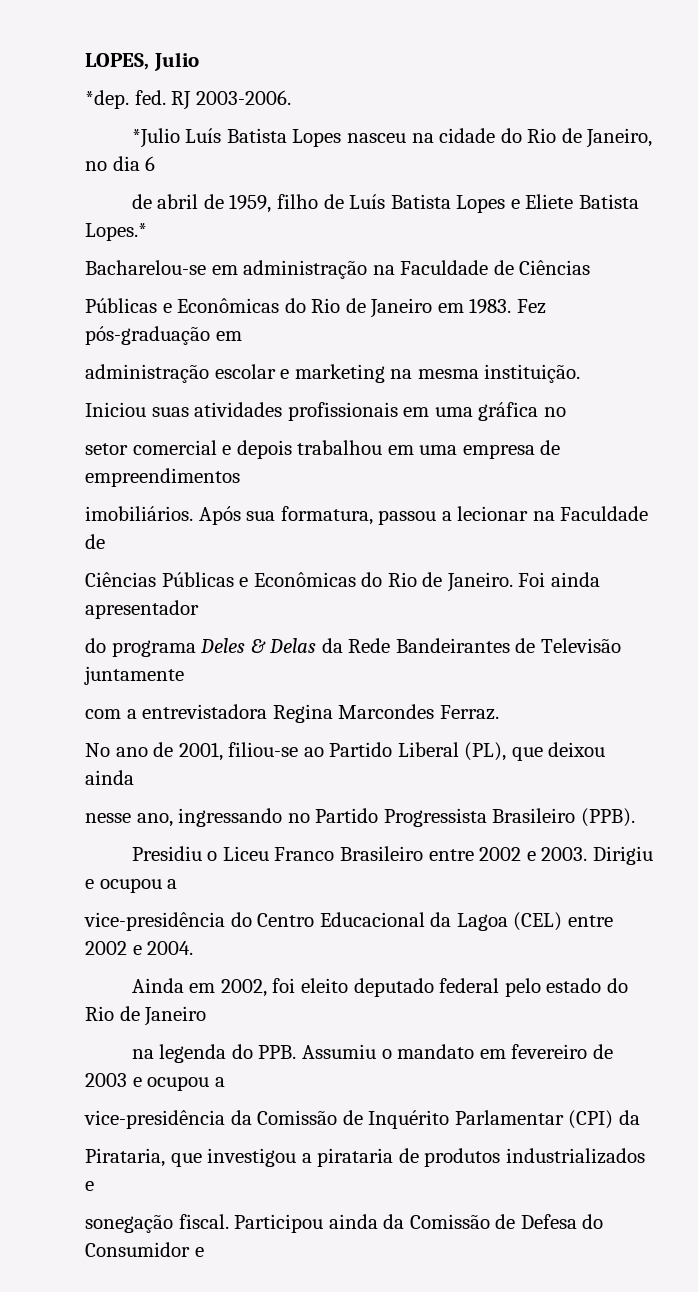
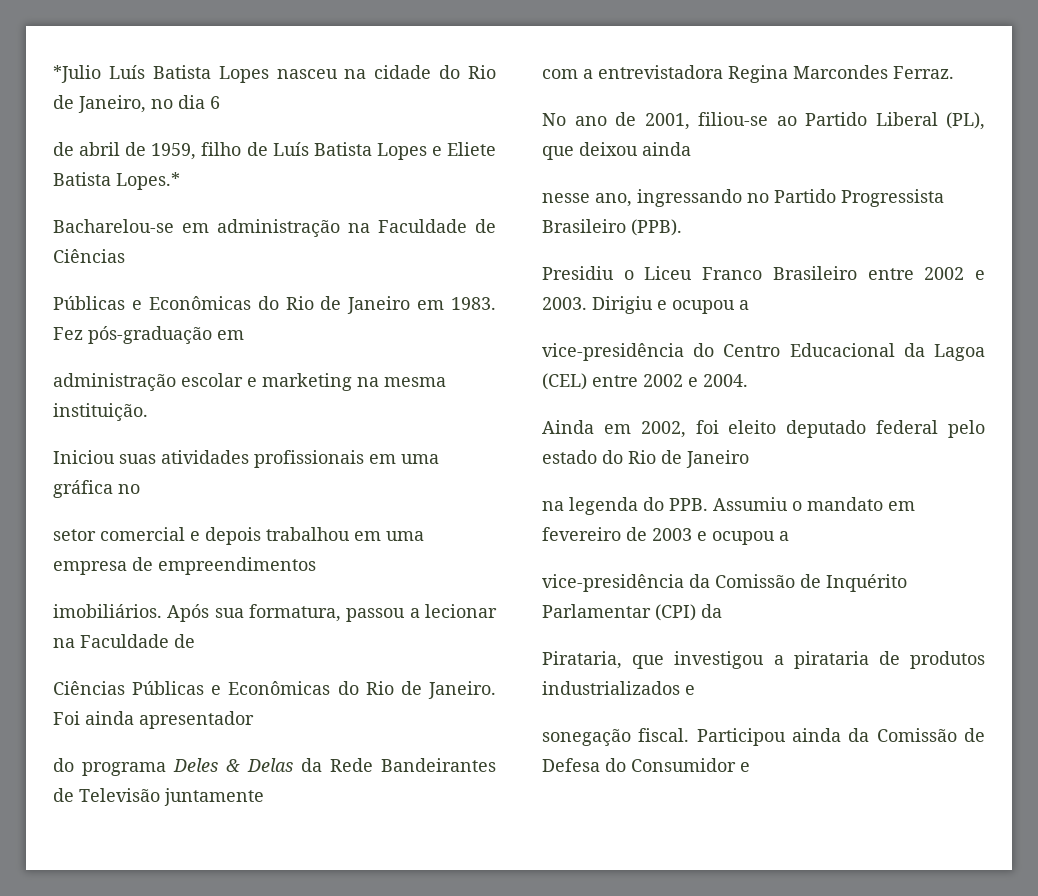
- LOPES, Julio
- *dep. fed. RJ 2003-2006.

